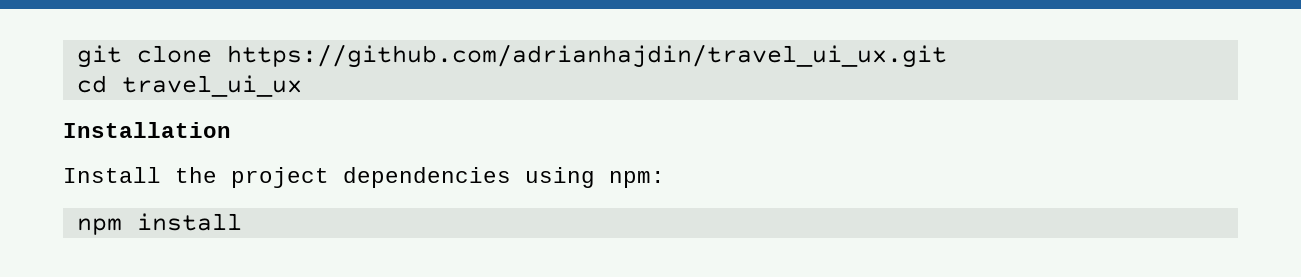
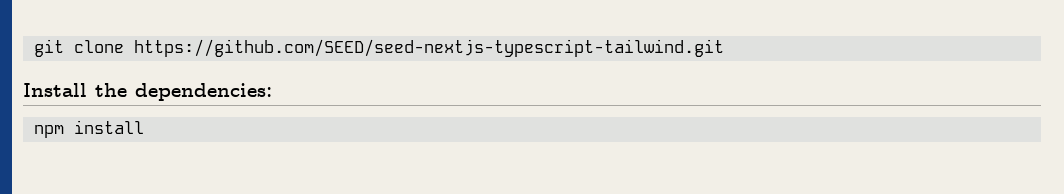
- git clone https://github.com/adrianhajdin/travel_ui_ux.git
- cd travel_ui_ux
- Installation
- Install the project dependencies using npm:
+ git clone https://github.com/SEED/seed-nextjs-typescript-tailwind.git
+ Install the dependencies:

